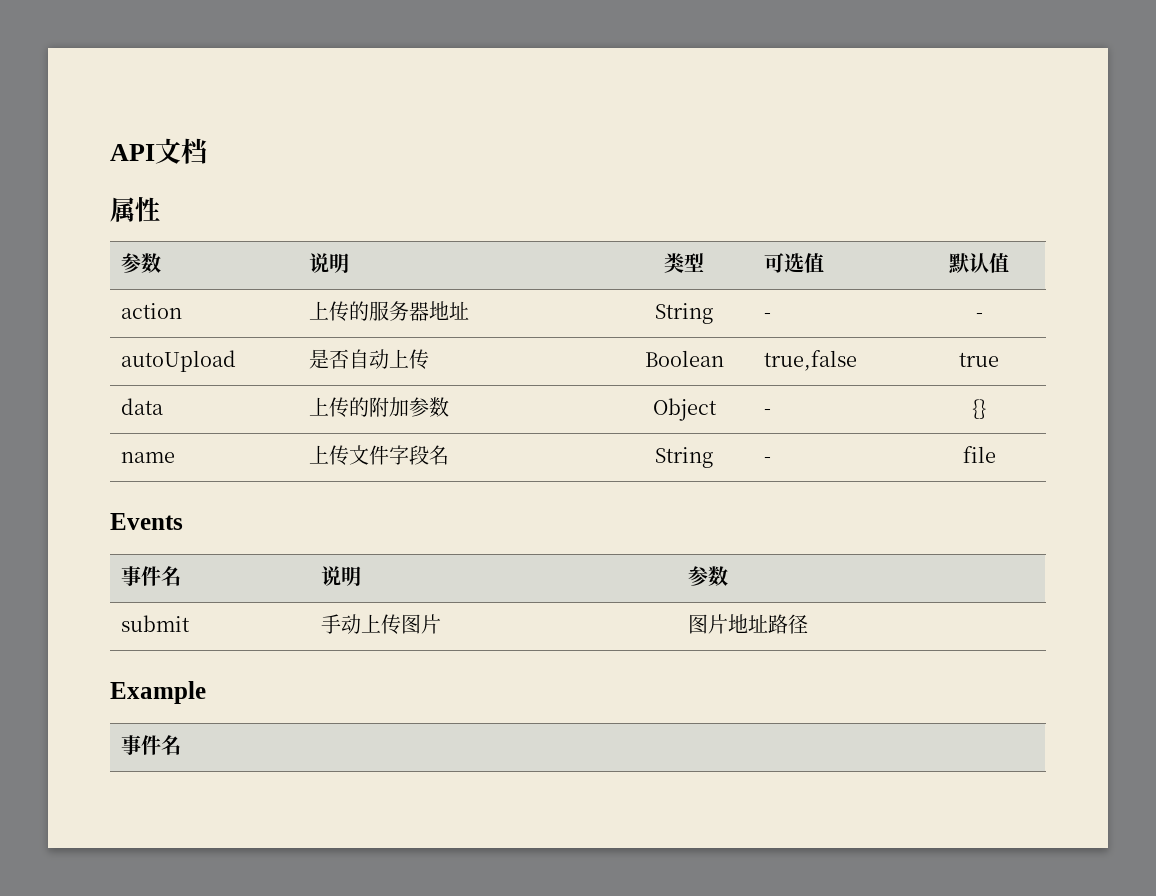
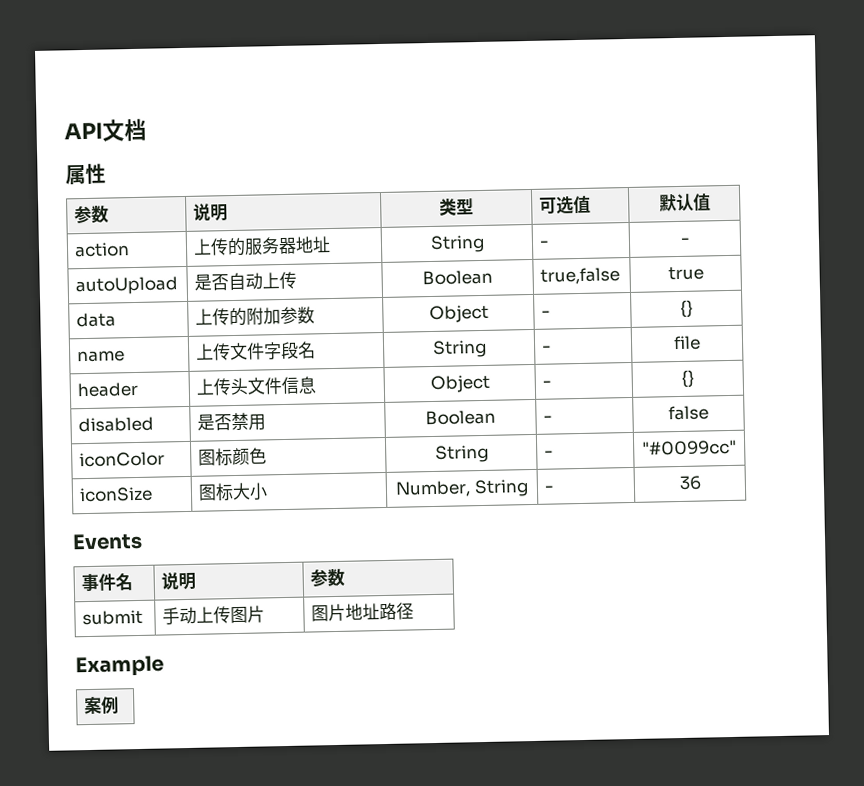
+ header | 上传头文件信息 | Object | - | {}
+ disabled | 是否禁用 | Boolean | - | false
+ iconColor | 图标颜色 | String | - | "#0099cc"
+ iconSize | 图标大小 | Number, String | - | 36
  Example
- 事件名
+ 案例

